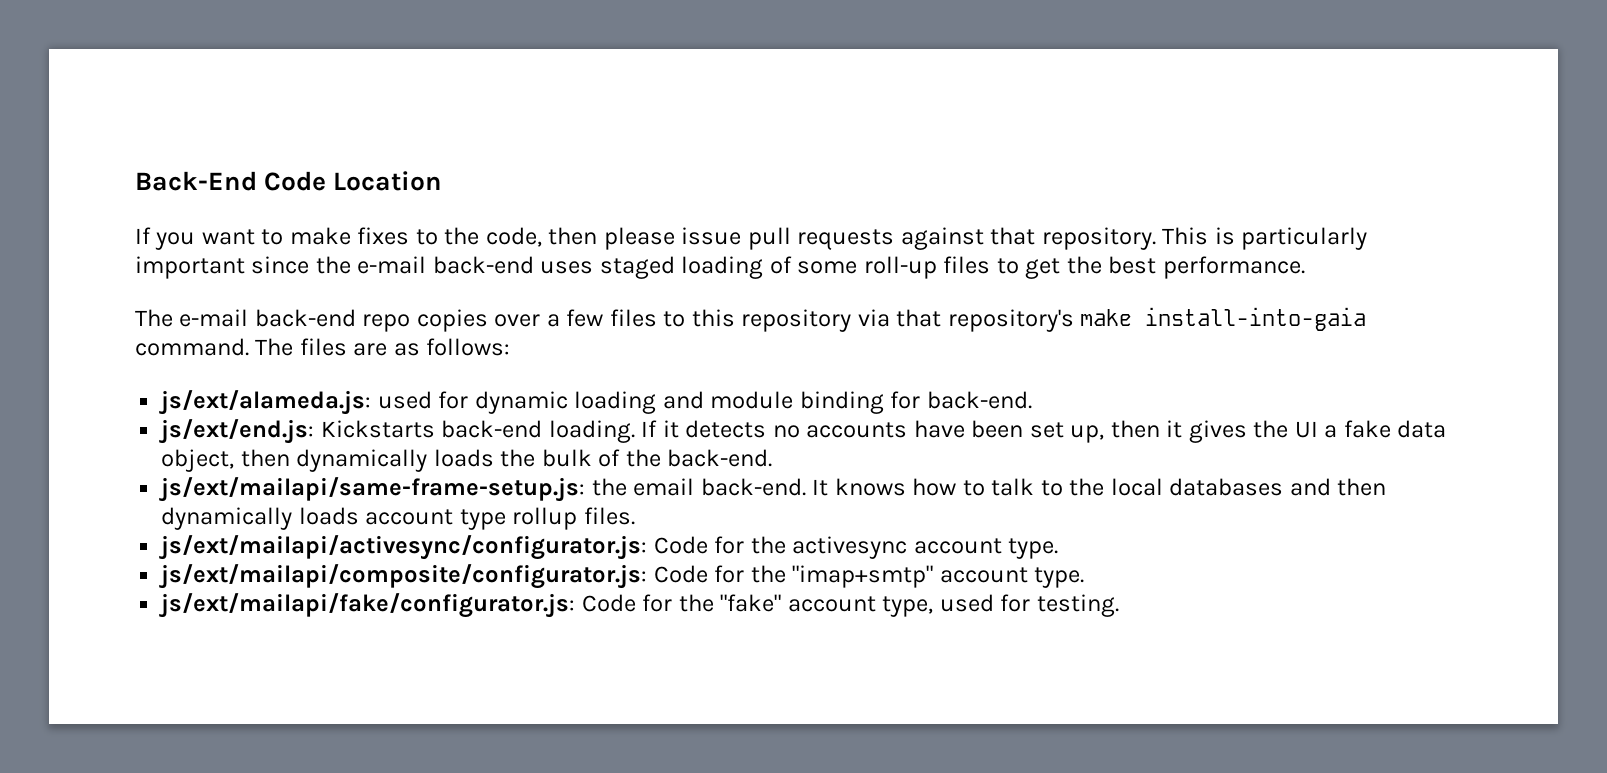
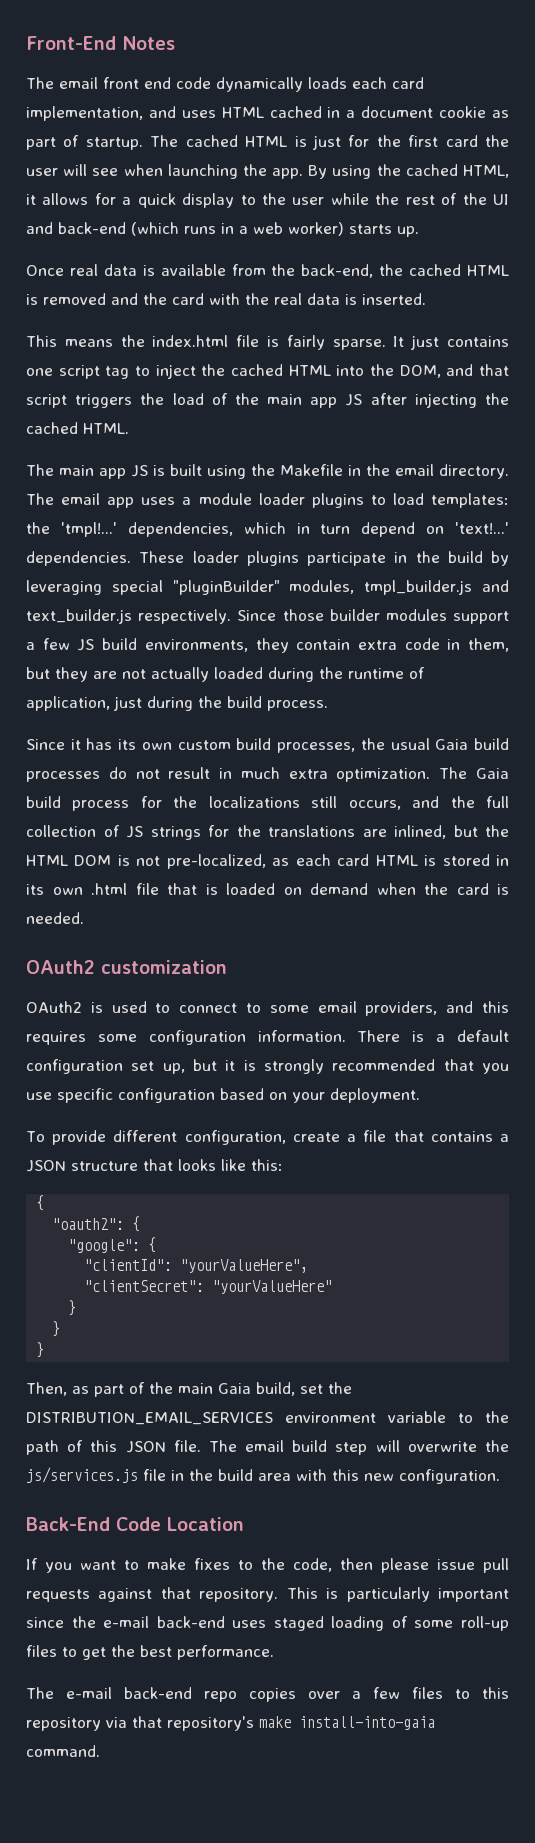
+ Front-End Notes
+ The email front end code dynamically loads each card implementation, and uses HTML cached in a document cookie as part of startup. The cached HTML is just for the first card the user will see when launching the app. By using the cached HTML, it allows for a quick display to the user while the rest of the UI and back-end (which runs in a web worker) starts up.
+ Once real data is available from the back-end, the cached HTML is removed and the card with the real data is inserted.
+ This means the index.html file is fairly sparse. It just contains one script tag to inject the cached HTML into the DOM, and that script triggers the load of the main app JS after injecting the cached HTML.
+ The main app JS is built using the Makefile in the email directory. The email app uses a module loader plugins to load templates: the 'tmpl!...' dependencies, which in turn depend on 'text!...' dependencies. These loader plugins participate in the build by leveraging special "pluginBuilder" modules, tmpl_builder.js and text_builder.js respectively. Since those builder modules support a few JS build environments, they contain extra code in them, but they are not actually loaded during the runtime of application, just during the build process.
+ Since it has its own custom build processes, the usual Gaia build processes do not result in much extra optimization. The Gaia build process for the localizations still occurs, and the full collection of JS strings for the translations are inlined, but the HTML DOM is not pre-localized, as each card HTML is stored in its own .html file that is loaded on demand when the card is needed.
+ OAuth2 customization
+ OAuth2 is used to connect to some email providers, and this requires some configuration information. There is a default configuration set up, but it is strongly recommended that you use specific configuration based on your deployment.
+ To provide different configuration, create a file that contains a JSON structure that looks like this:
+ {
+ "oauth2": {
+ "google": {
+ "clientId": "yourValueHere",
+ "clientSecret": "yourValueHere"
+ }
+ }
+ }
+ Then, as part of the main Gaia build, set the DISTRIBUTION_EMAIL_SERVICES environment variable to the path of this JSON file. The email build step will overwrite the js/services.js file in the build area with this new configuration.
- The files are as follows:
- js/ext/alameda.js: used for dynamic loading and module binding for back-end.
- js/ext/end.js: Kickstarts back-end loading. If it detects no accounts have been set up, then it gives the UI a fake data object, then dynamically loads the bulk of the back-end.
- js/ext/mailapi/same-frame-setup.js: the email back-end. It knows how to talk to the local databases and then dynamically loads account type rollup files.
- js/ext/mailapi/activesync/configurator.js: Code for the activesync account type.
- js/ext/mailapi/composite/configurator.js: Code for the "imap+smtp" account type.
- js/ext/mailapi/fake/configurator.js: Code for the "fake" account type, used for testing.

